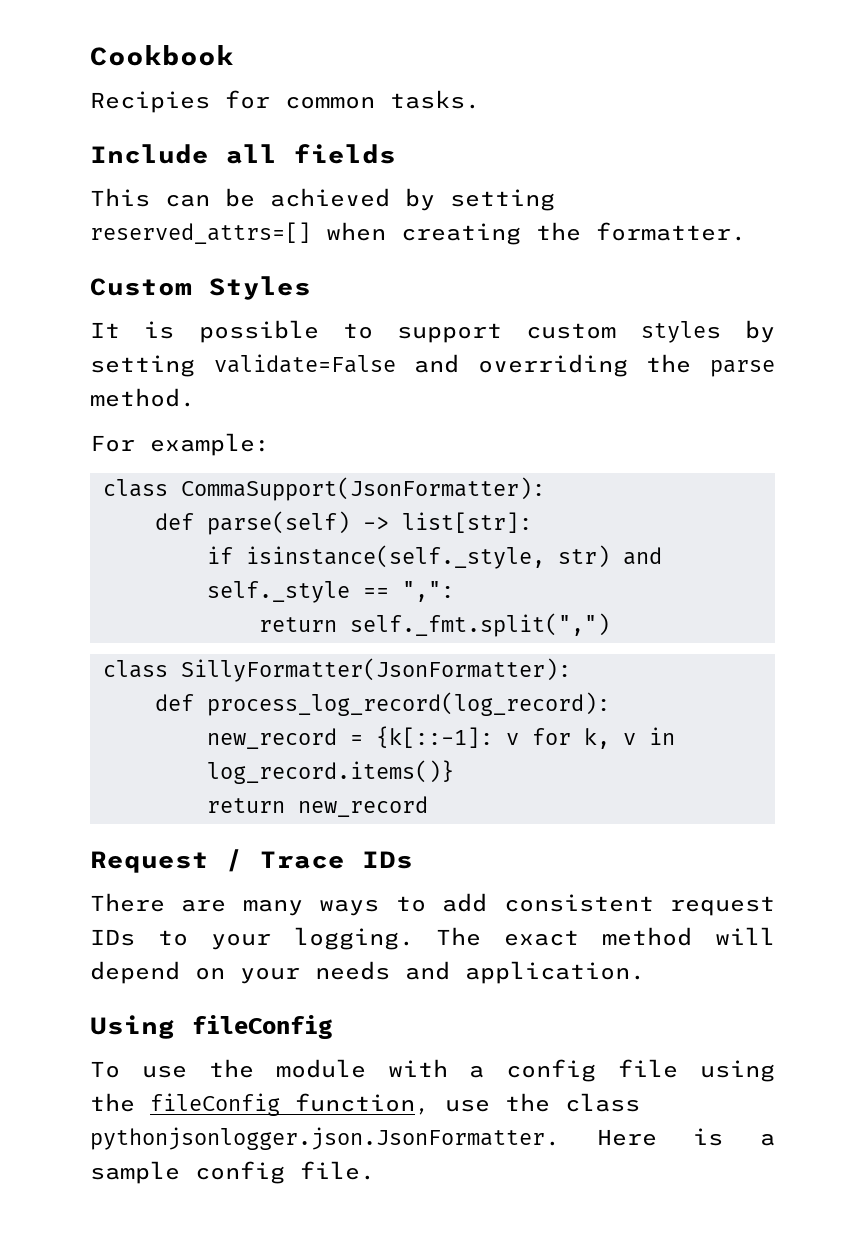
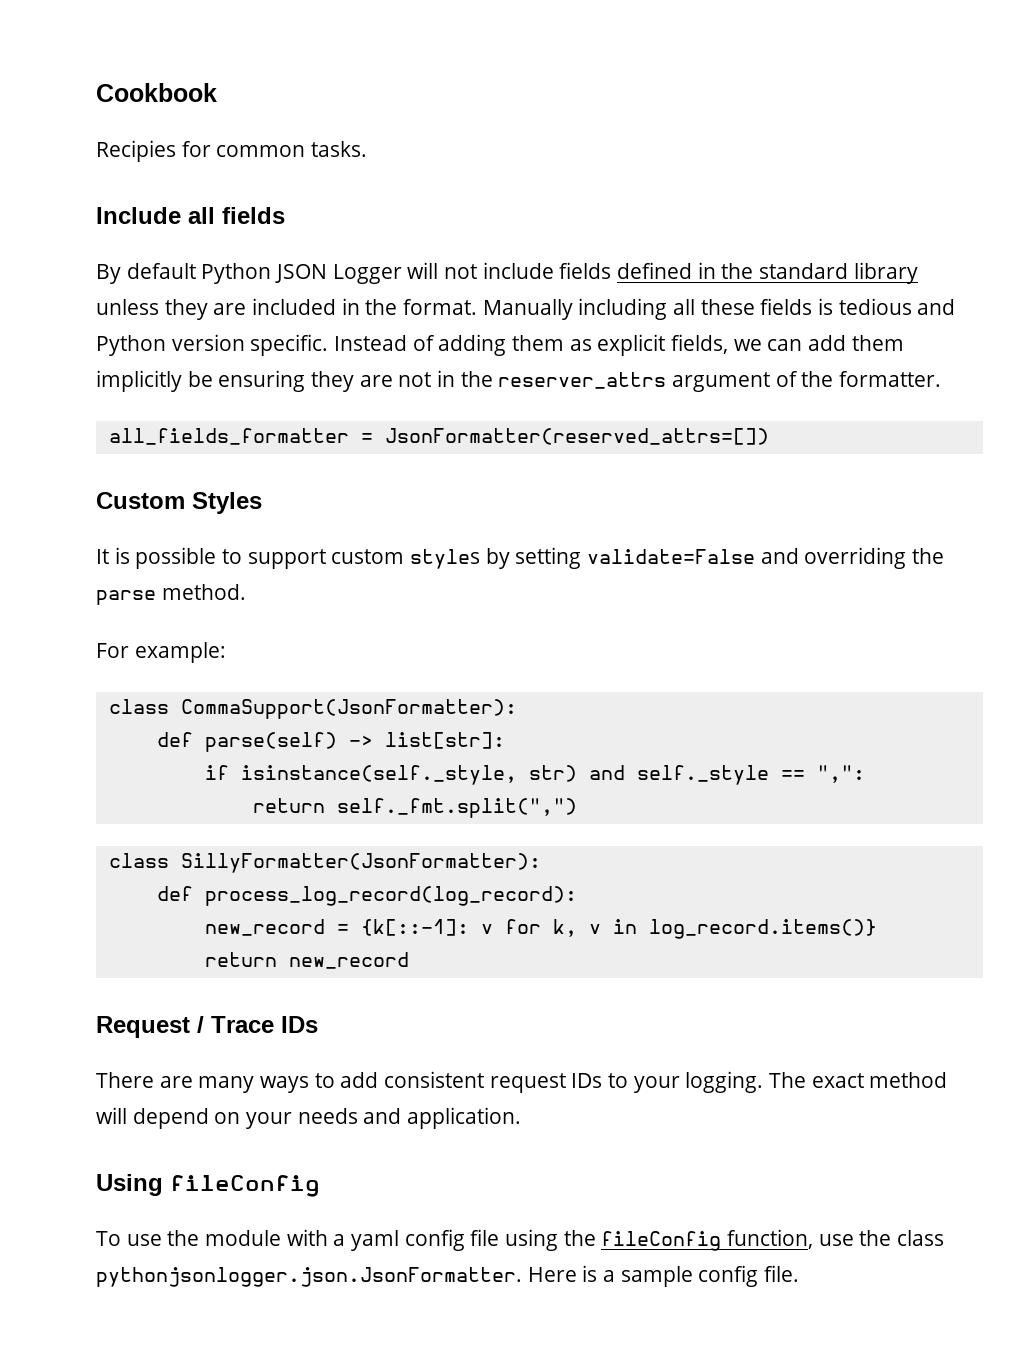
- This can be achieved by setting reserved_attrs=[] when creating the formatter.
+ By default Python JSON Logger will not include fields defined in the standard library unless they are included in the format. Manually including all these fields is tedious and Python version specific. Instead of adding them as explicit fields, we can add them implicitly be ensuring they are not in the reserver_attrs argument of the formatter.
+ all_fields_formatter = JsonFormatter(reserved_attrs=[])
- To use the module with a config file using the fileConfig function, use the class pythonjsonlogger.json.JsonFormatter. Here is a sample config file.
+ To use the module with a yaml config file using the fileConfig function, use the class pythonjsonlogger.json.JsonFormatter. Here is a sample config file.

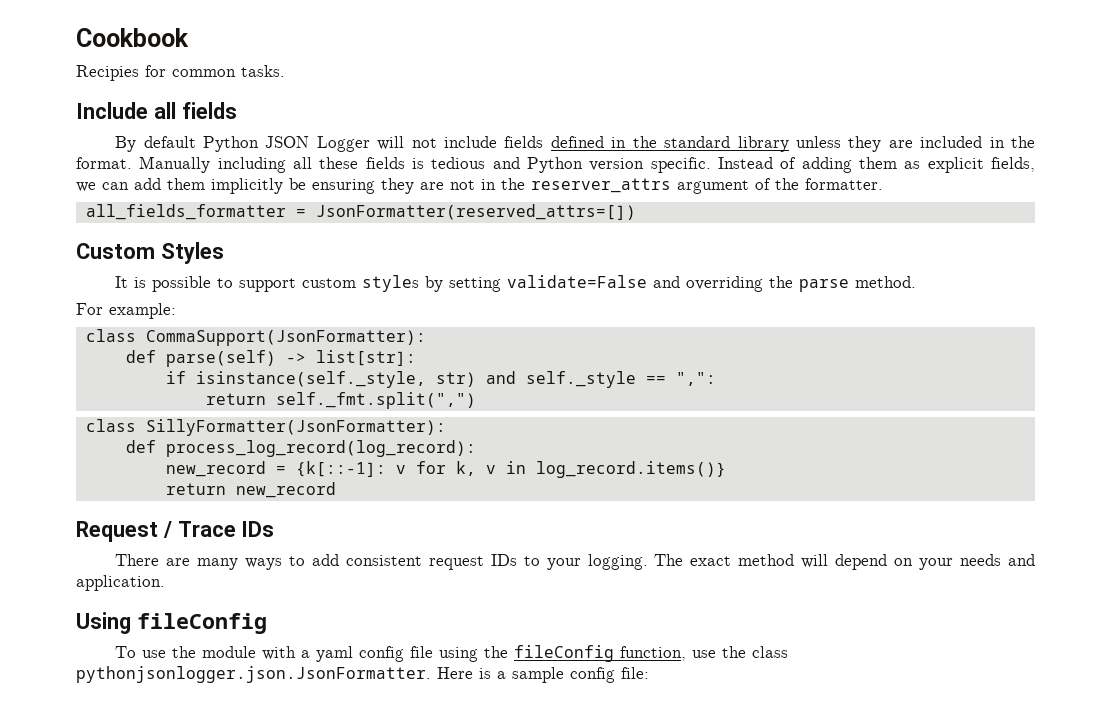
- To use the module with a yaml config file using the fileConfig function, use the class pythonjsonlogger.json.JsonFormatter. Here is a sample config file.
+ To use the module with a yaml config file using the fileConfig function, use the class pythonjsonlogger.json.JsonFormatter. Here is a sample config file:

